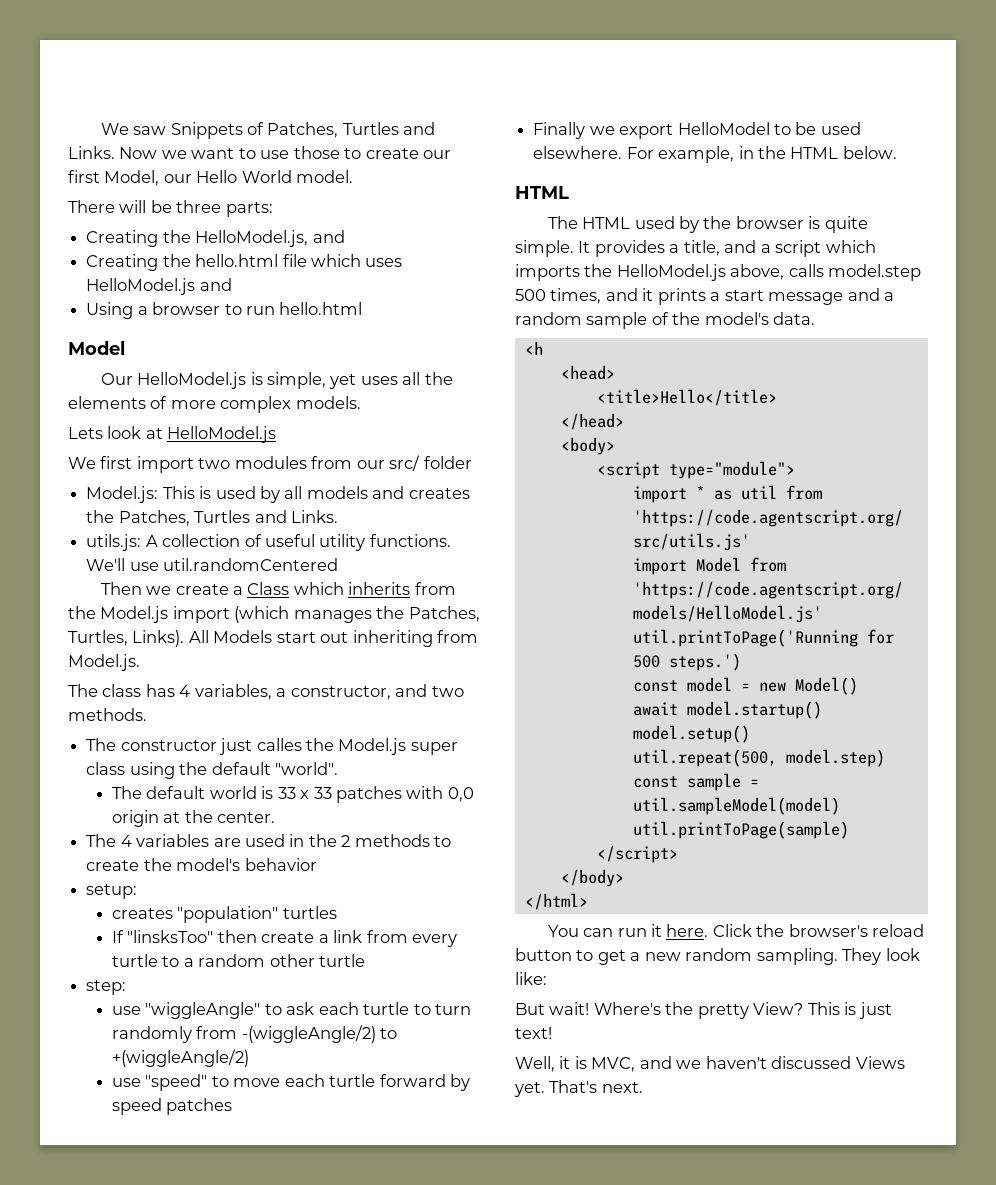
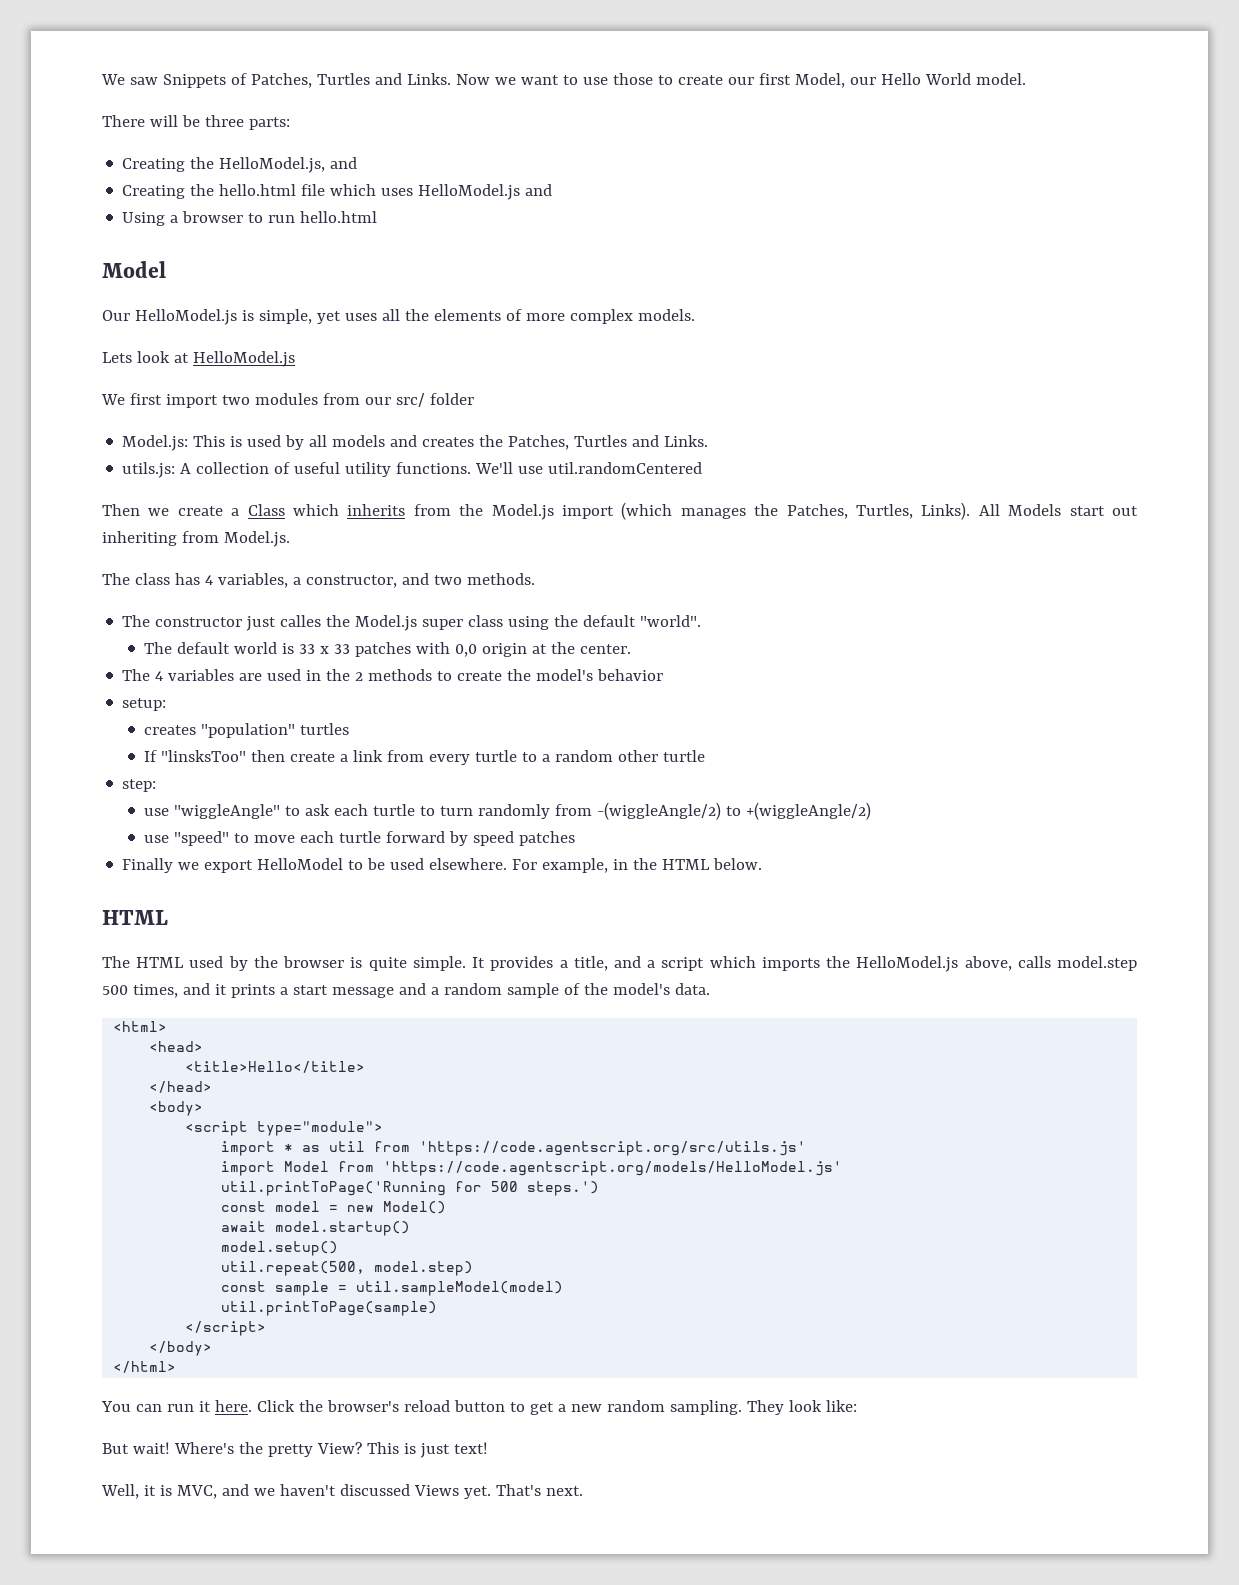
- <h
+ <html>

